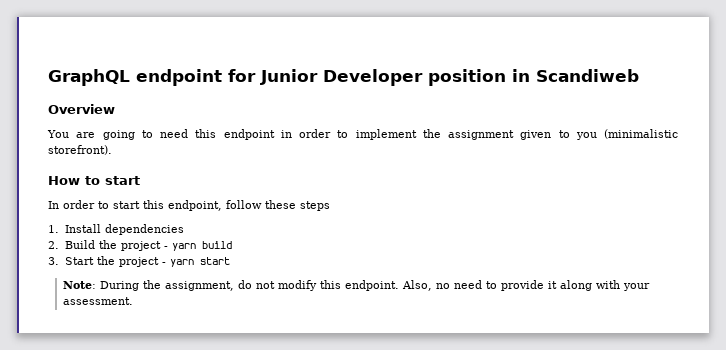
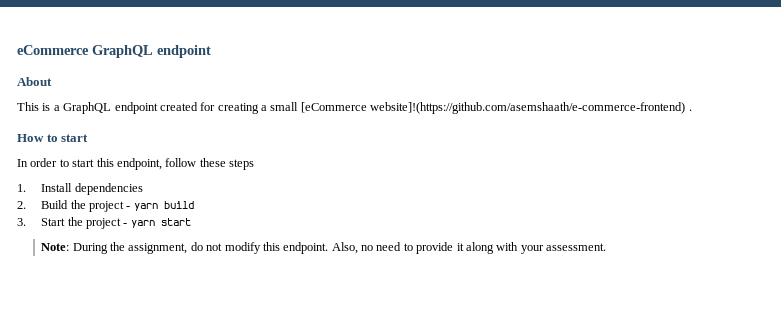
- GraphQL endpoint for Junior Developer position in Scandiweb
- Overview
- You are going to need this endpoint in order to implement the assignment given to you (minimalistic storefront).
+ eCommerce GraphQL endpoint
+ About
+ This is a GraphQL endpoint created for creating a small [eCommerce website]!(https://github.com/asemshaath/e-commerce-frontend) .

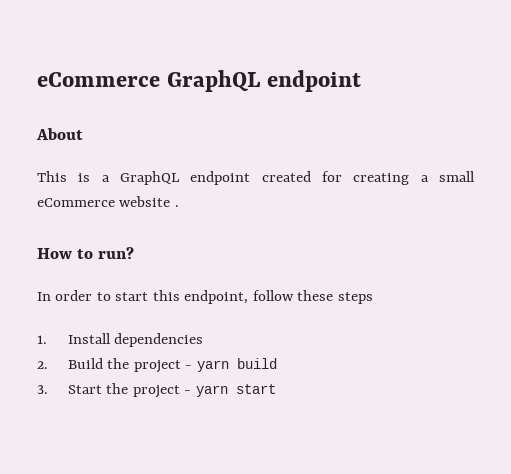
- This is a GraphQL endpoint created for creating a small [eCommerce website]!(https://github.com/asemshaath/e-commerce-frontend) .
+ This is a GraphQL endpoint created for creating a small eCommerce website .
- How to start
+ How to run?
- Note: During the assignment, do not modify this endpoint. Also, no need to provide it along with your assessment.

